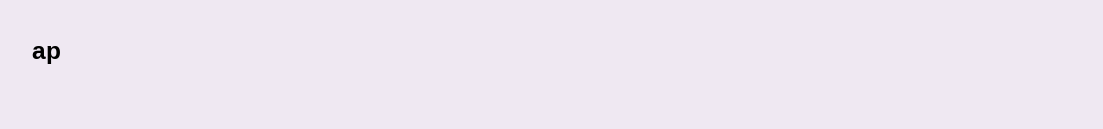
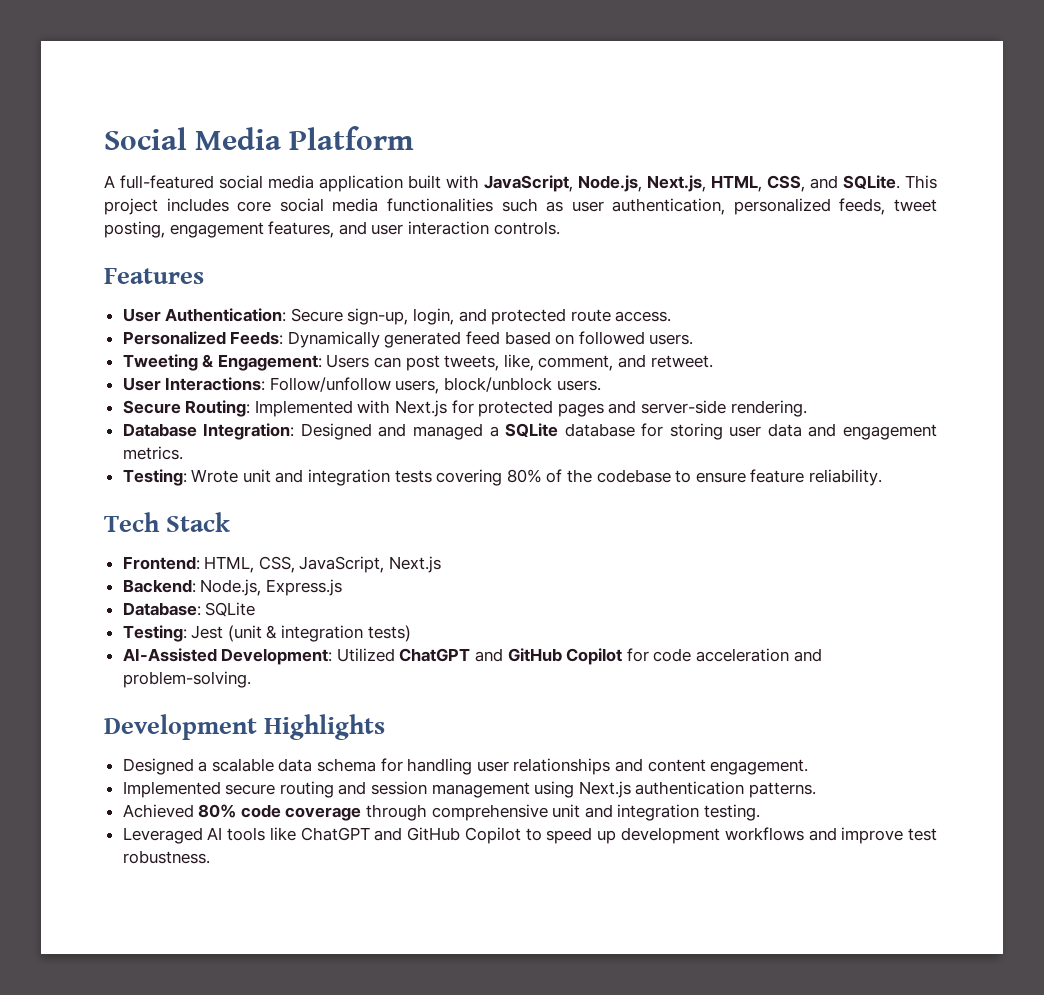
- ap
+ Social Media Platform
+ A full-featured social media application built with JavaScript, Node.js, Next.js, HTML, CSS, and SQLite. This project includes core social media functionalities such as user authentication, personalized feeds, tweet posting, engagement features, and user interaction controls.
+ Features
+ User Authentication: Secure sign-up, login, and protected route access.
+ Personalized Feeds: Dynamically generated feed based on followed users.
+ Tweeting & Engagement: Users can post tweets, like, comment, and retweet.
+ User Interactions: Follow/unfollow users, block/unblock users.
+ Secure Routing: Implemented with Next.js for protected pages and server-side rendering.
+ Database Integration: Designed and managed a SQLite database for storing user data and engagement metrics.
+ Testing: Wrote unit and integration tests covering 80% of the codebase to ensure feature reliability.
+ Tech Stack
+ Frontend: HTML, CSS, JavaScript, Next.js
+ Backend: Node.js, Express.js
+ Database: SQLite
+ Testing: Jest (unit & integration tests)
+ AI-Assisted Development: Utilized ChatGPT and GitHub Copilot for code acceleration and problem-solving.
+ Development Highlights
+ Designed a scalable data schema for handling user relationships and content engagement.
+ Implemented secure routing and session management using Next.js authentication patterns.
+ Achieved 80% code coverage through comprehensive unit and integration testing.
+ Leveraged AI tools like ChatGPT and GitHub Copilot to speed up development workflows and improve test robustness.

